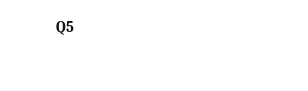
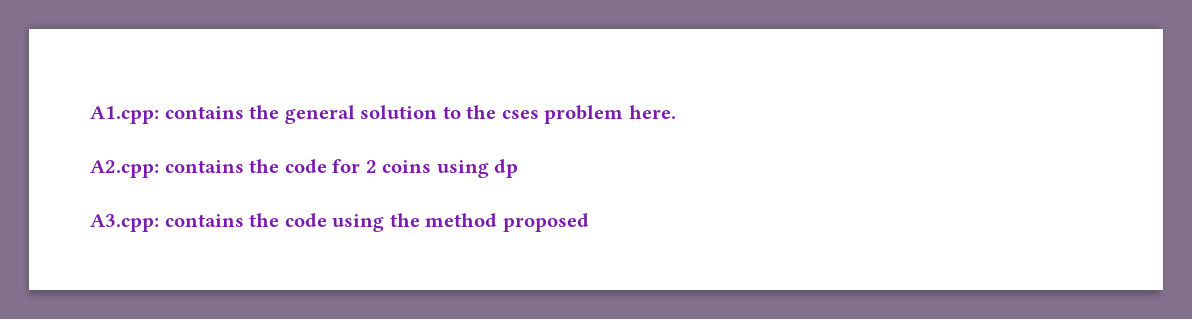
- Q5
+ A1.cpp: contains the general solution to the cses problem here.
+ A2.cpp: contains the code for 2 coins using dp
+ A3.cpp: contains the code using the method proposed

